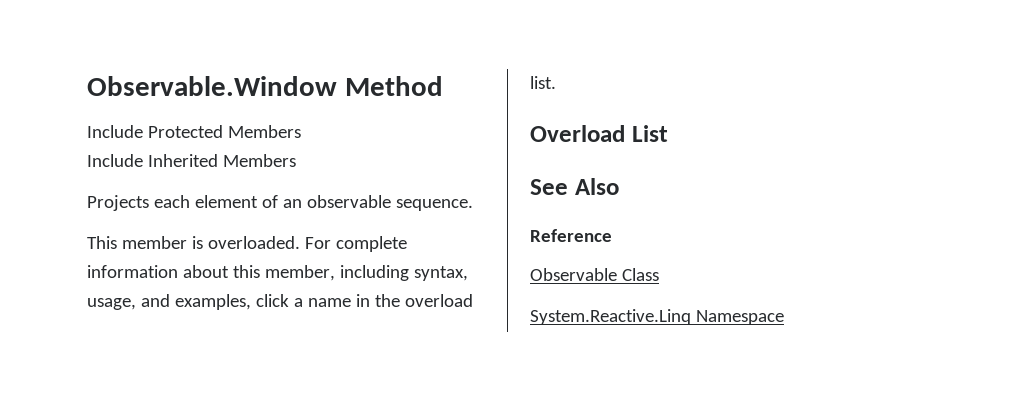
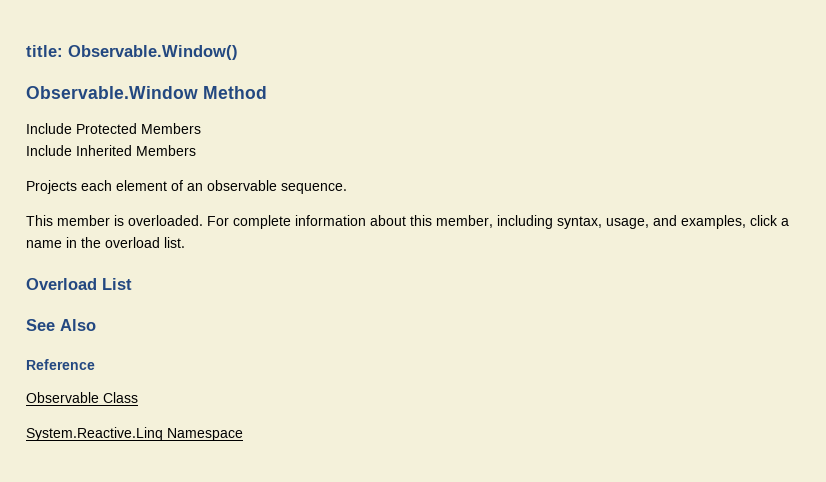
+ title: Observable.Window()

